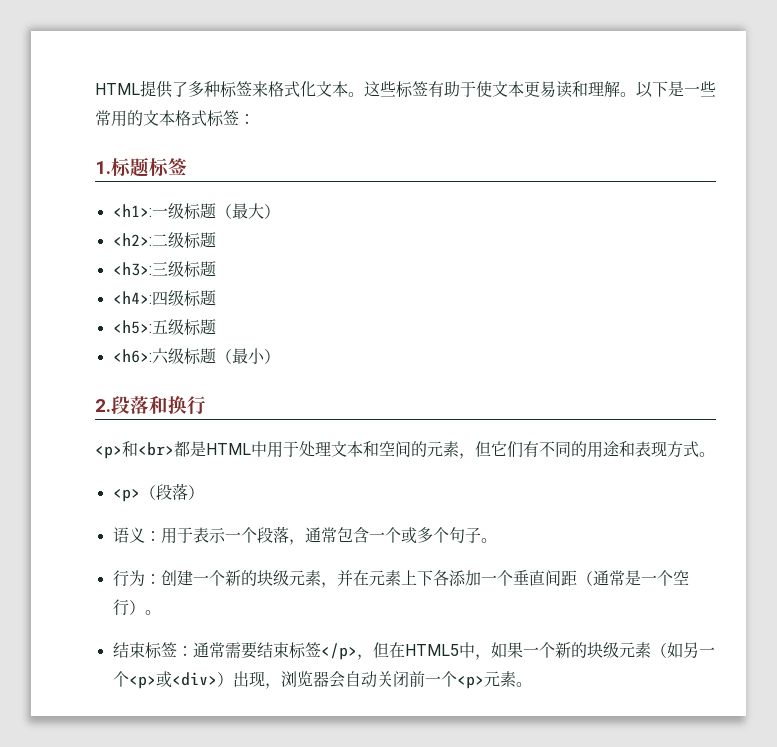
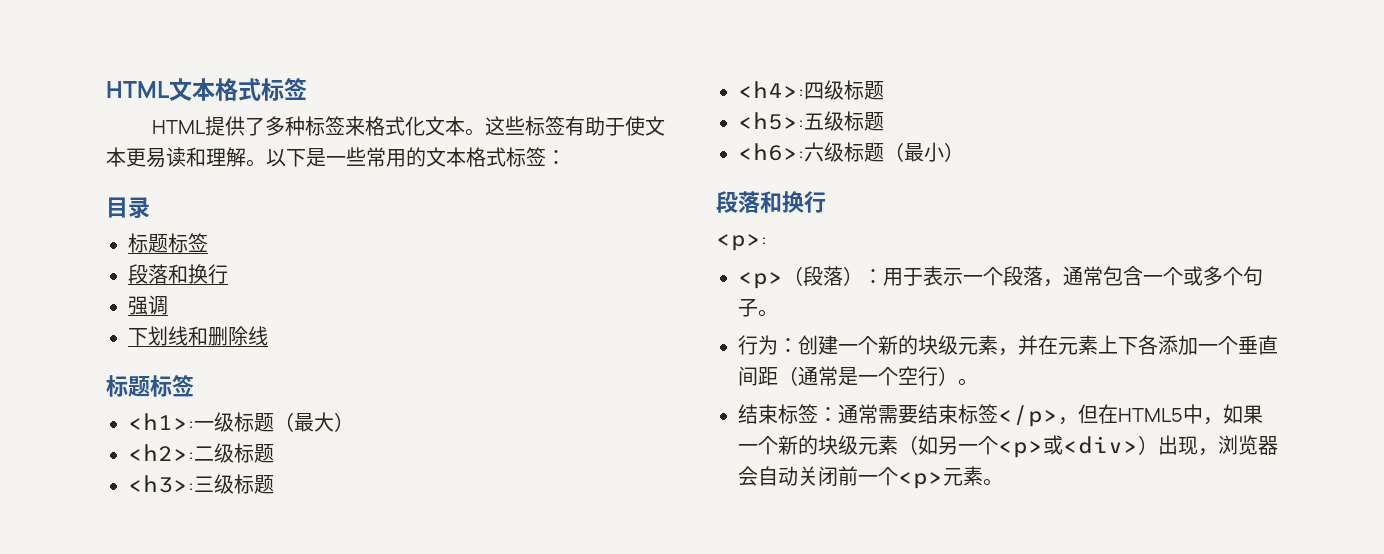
+ HTML文本格式标签
- 1.标题标签
+ 目录
+ 标题标签
+ 段落和换行
+ 强调
+ 下划线和删除线
+ 标题标签
  <h6>:六级标题（最小）
- 2.段落和换行
- <p>和<br>都是HTML中用于处理文本和空间的元素，但它们有不同的用途和表现方式。
+ 段落和换行
+ <p>:
- <p>（段落）
- 语义：用于表示一个段落，通常包含一个或多个句子。
+ <p>（段落）：用于表示一个段落，通常包含一个或多个句子。

